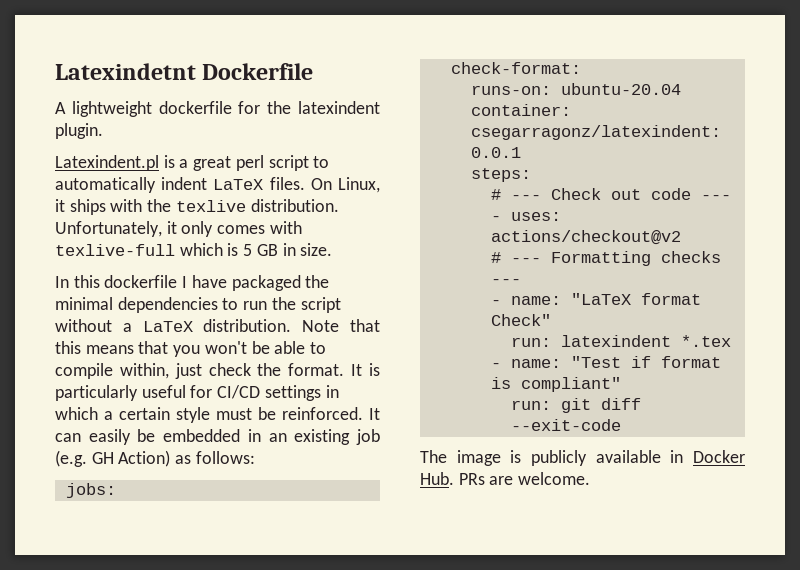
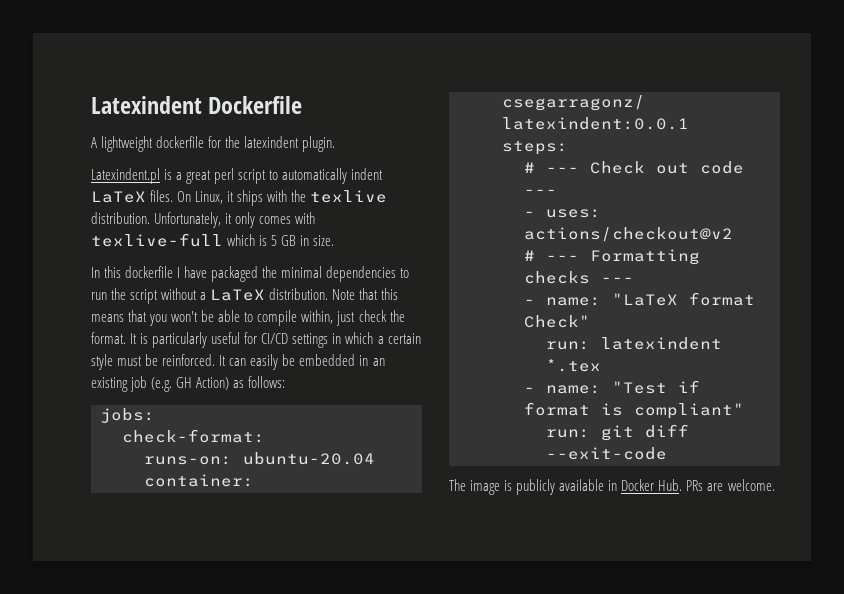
- Latexindetnt Dockerfile
+ Latexindent Dockerfile

